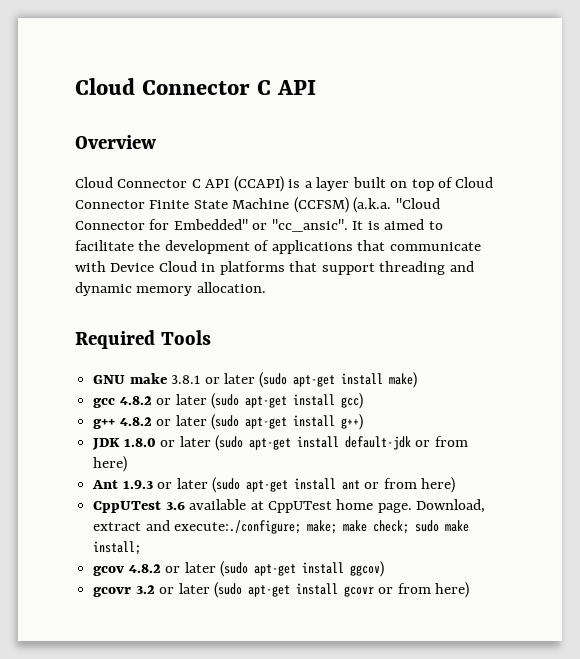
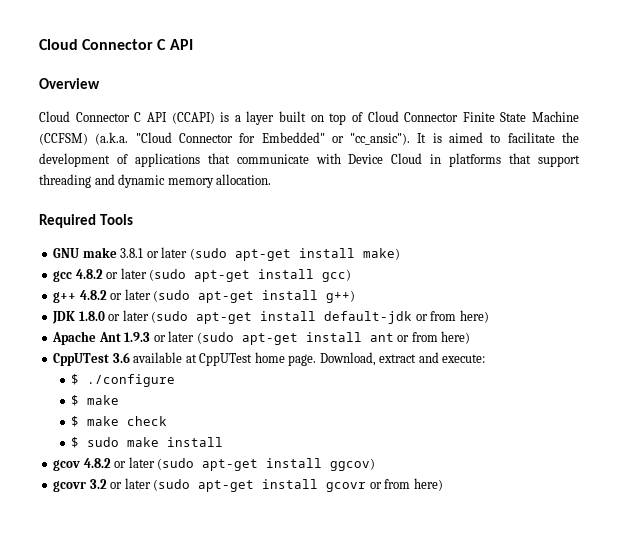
- Cloud Connector C API (CCAPI) is a layer built on top of Cloud Connector Finite State Machine (CCFSM) (a.k.a. "Cloud Connector for Embedded" or "cc_ansic".
+ Cloud Connector C API (CCAPI) is a layer built on top of Cloud Connector Finite State Machine (CCFSM) (a.k.a. "Cloud Connector for Embedded" or "cc_ansic").
- Ant 1.9.3 or later (sudo apt-get install ant or from here)
+ Apache Ant 1.9.3 or later (sudo apt-get install ant or from here)
- Download, extract and execute:./configure; make; make check; sudo make install;
+ Download, extract and execute:
+ $ ./configure
+ $ make
+ $ make check
+ $ sudo make install

